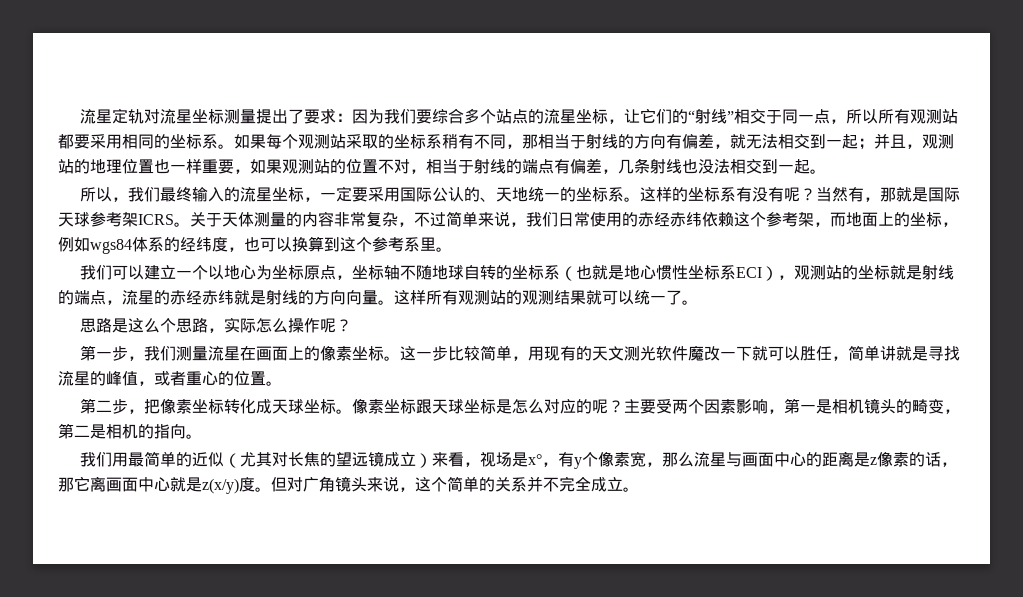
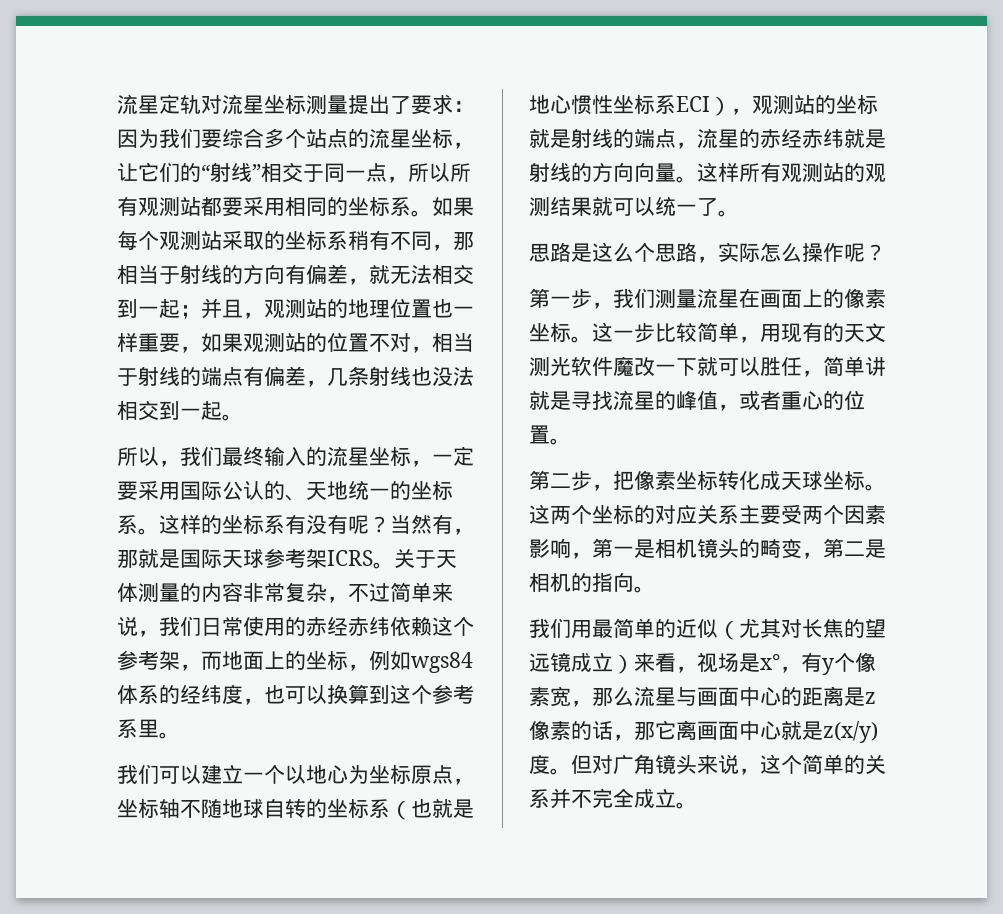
- 像素坐标跟天球坐标是怎么对应的呢？主要受两个因素影响，第一是相机镜头的畸变，第二是相机的指向。
+ 这两个坐标的对应关系主要受两个因素影响，第一是相机镜头的畸变，第二是相机的指向。

